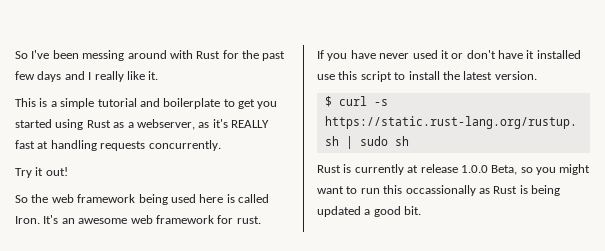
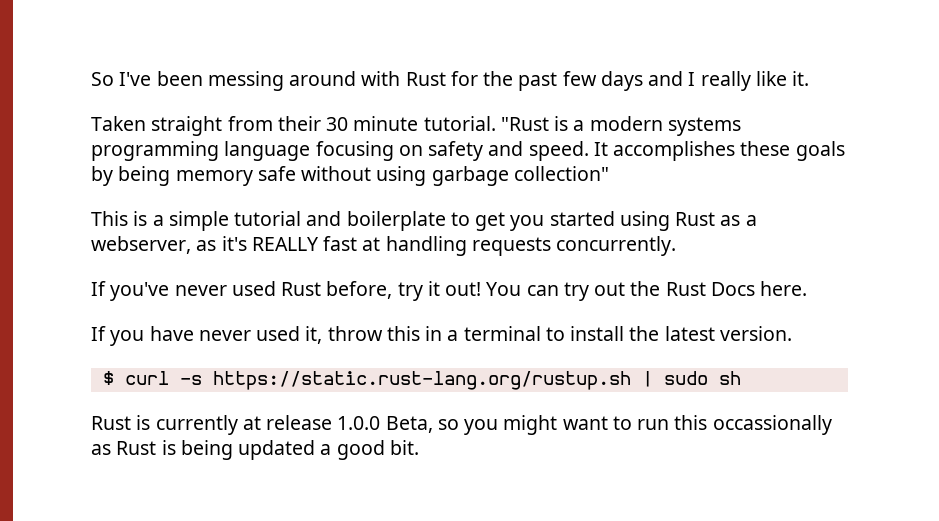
+ Taken straight from their 30 minute tutorial. "Rust is a modern systems programming language focusing on safety and speed. It accomplishes these goals by being memory safe without using garbage collection"
- Try it out!
- So the web framework being used here is called Iron. It's an awesome web framework for rust.
+ If you've never used Rust before, try it out! You can try out the Rust Docs here.
- If you have never used it or don't have it installed use this script to install the latest version.
+ If you have never used it, throw this in a terminal to install the latest version.

